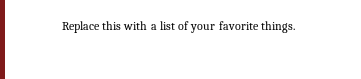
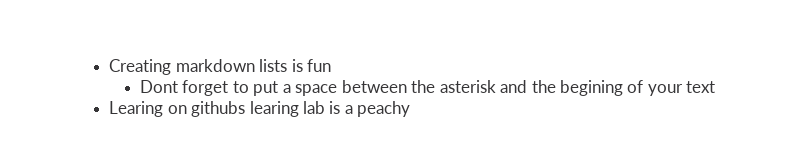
- Replace this with a list of your favorite things.
+ Creating markdown lists is fun
+ Dont forget to put a space between the asterisk and the begining of your text
+ Learing on githubs learing lab is a peachy

